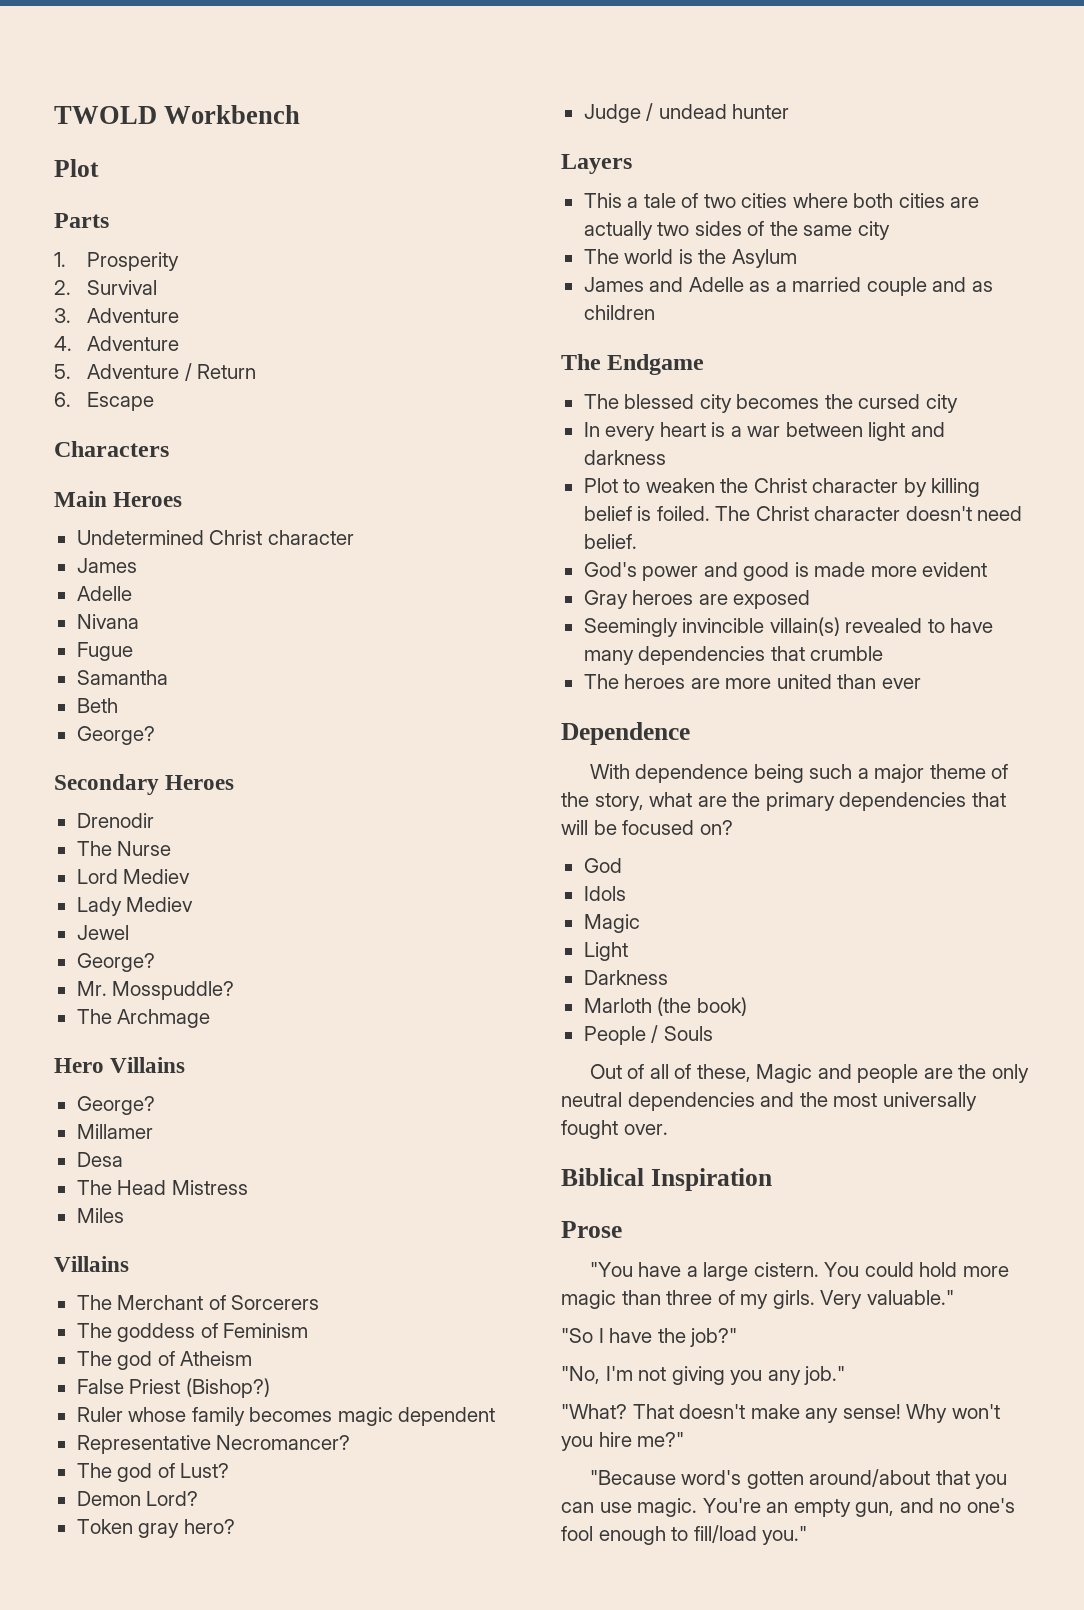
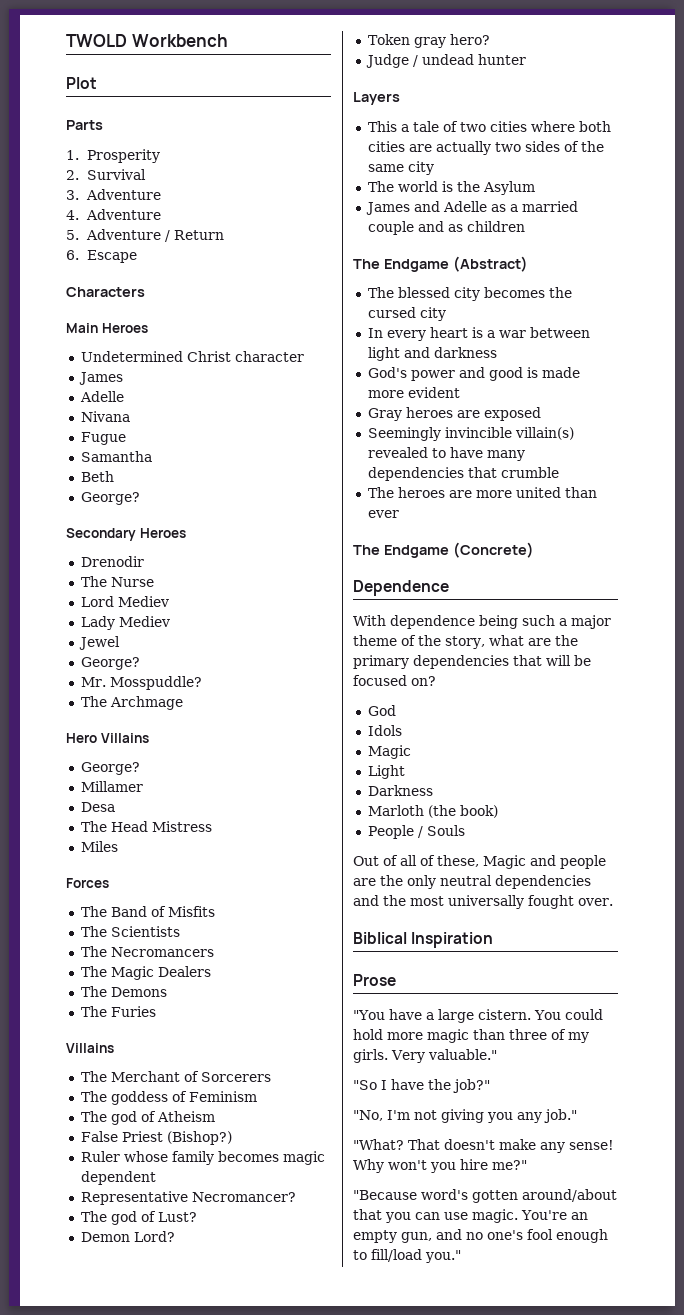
+ Forces
+ The Band of Misfits
+ The Scientists
+ The Necromancers
+ The Magic Dealers
+ The Demons
+ The Furies
- The Endgame
+ The Endgame (Abstract)
- Plot to weaken the Christ character by killing belief is foiled. The Christ character doesn't need belief.
+ The Endgame (Concrete)

